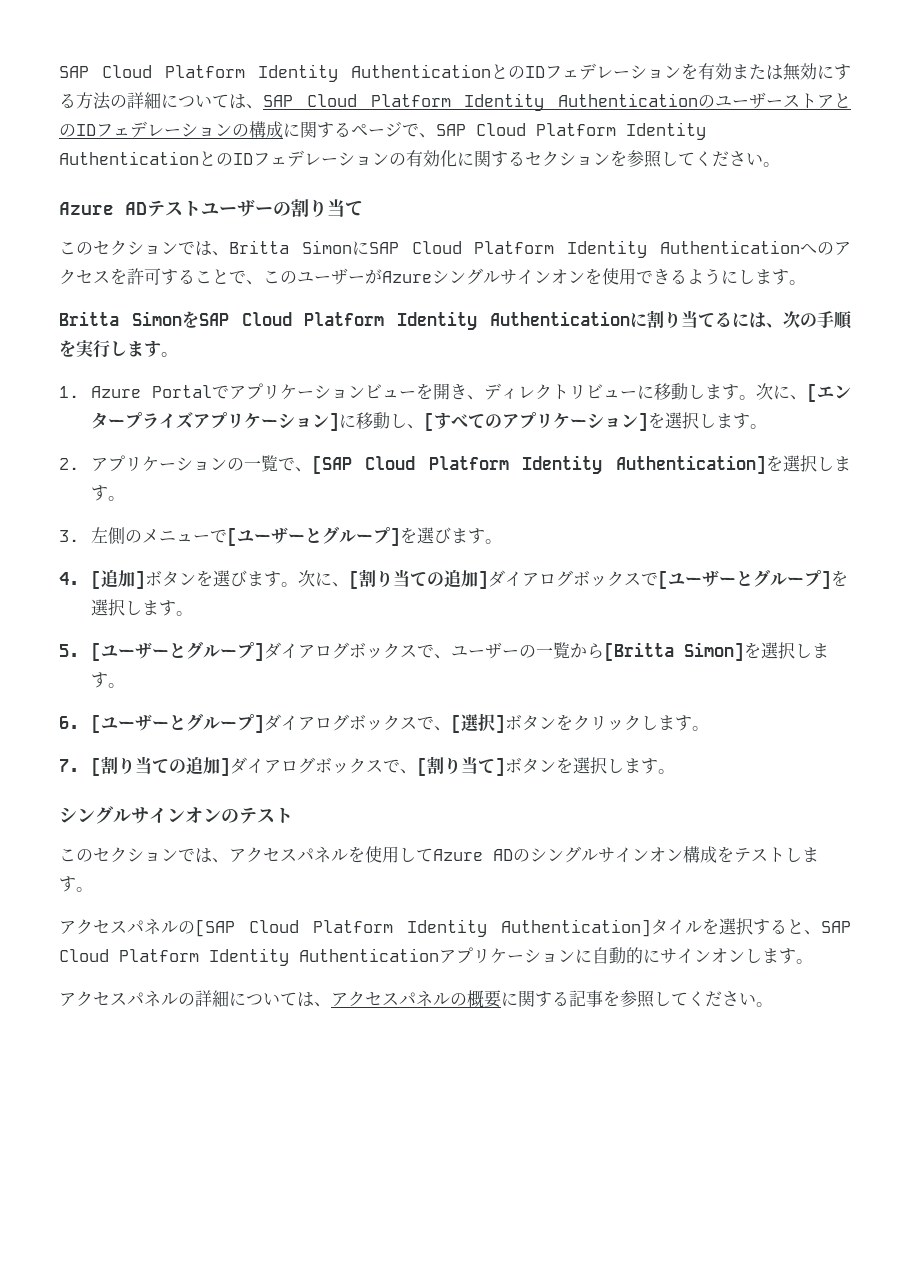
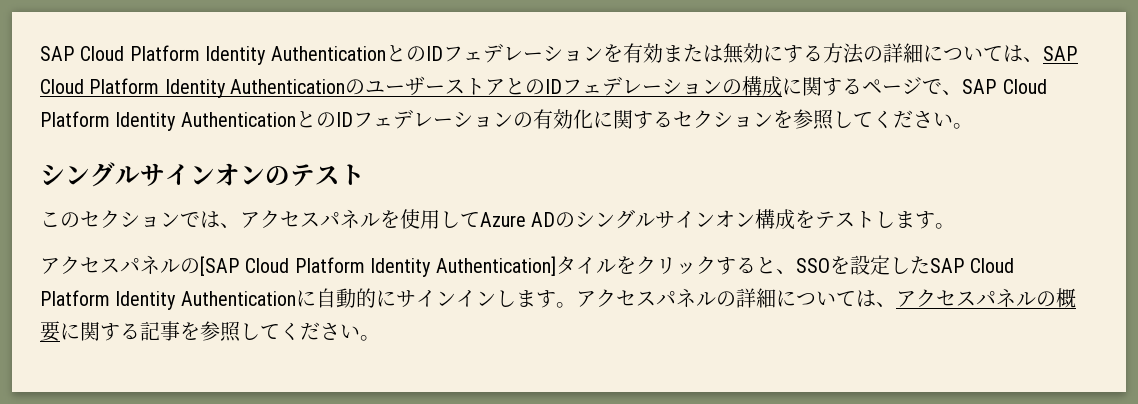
- Azure ADテストユーザーの割り当て
- このセクションでは、Britta SimonにSAP Cloud Platform Identity Authenticationへのアクセスを許可することで、このユーザーがAzureシングルサインオンを使用できるようにします。
- Britta SimonをSAP Cloud Platform Identity Authenticationに割り当てるには、次の手順を実行します。
- 1. Azure Portalでアプリケーションビューを開き、ディレクトリビューに移動します。次に、[エンタープライズアプリケーション]に移動し、[すべてのアプリケーション]を選択します。
- 2.アプリケーションの一覧で、[SAP Cloud Platform Identity Authentication]を選択します。
- 3.左側のメニューで[ユーザーとグループ]を選びます。
- 4. [追加]ボタンを選びます。次に、[割り当ての追加]ダイアログボックスで[ユーザーとグループ]を選択します。
- 5. [ユーザーとグループ]ダイアログボックスで、ユーザーの一覧から[Britta Simon]を選択します。
- 6. [ユーザーとグループ]ダイアログボックスで、[選択]ボタンをクリックします。
- 7. [割り当ての追加]ダイアログボックスで、[割り当て]ボタンを選択します。
- アクセスパネルの[SAP Cloud Platform Identity Authentication]タイルを選択すると、SAP Cloud Platform Identity Authenticationアプリケーションに自動的にサインオンします。
- アクセスパネルの詳細については、アクセスパネルの概要に関する記事を参照してください。
+ アクセスパネルの[SAP Cloud Platform Identity Authentication]タイルをクリックすると、SSOを設定したSAP Cloud Platform Identity Authenticationに自動的にサインインします。アクセスパネルの詳細については、アクセスパネルの概要に関する記事を参照してください。

